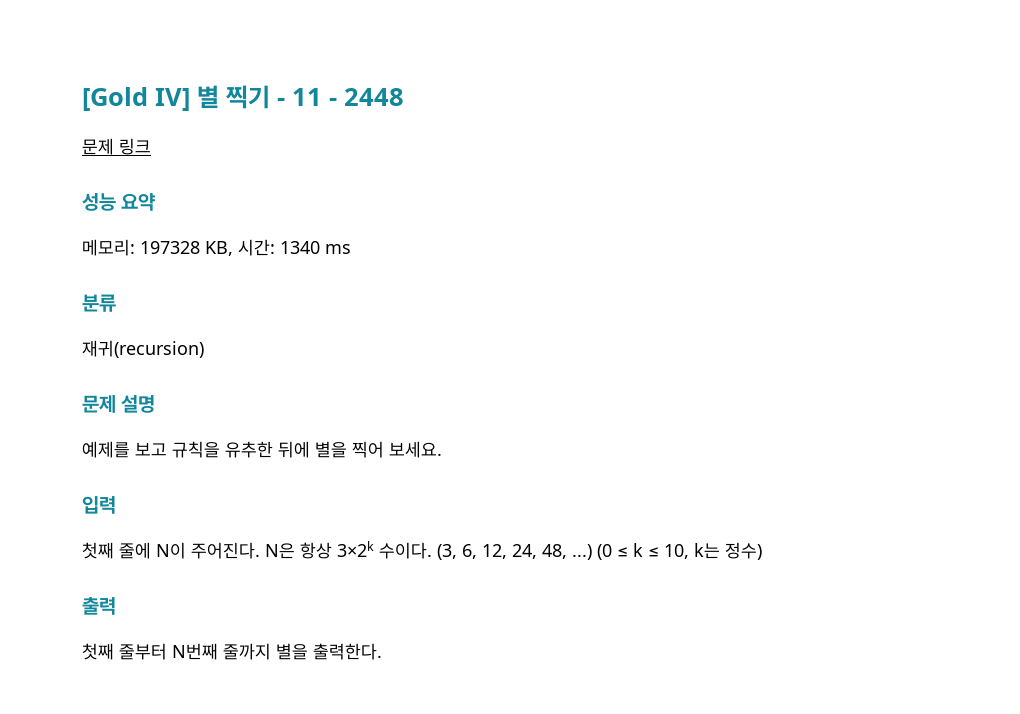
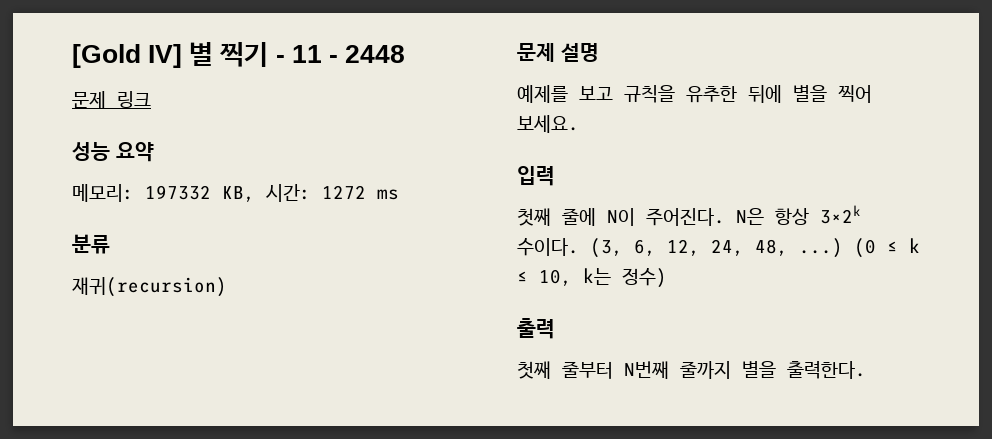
- 메모리: 197328 KB, 시간: 1340 ms
+ 메모리: 197332 KB, 시간: 1272 ms

